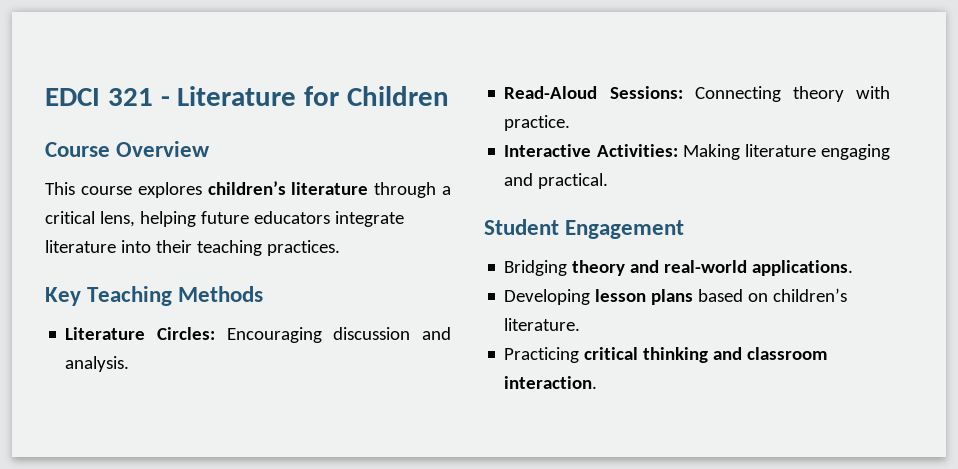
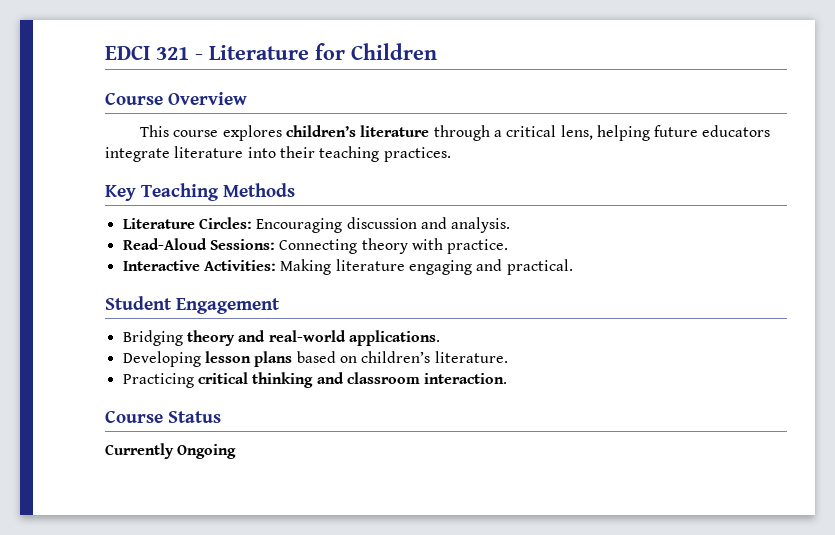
+ Course Status
+ Currently Ongoing

